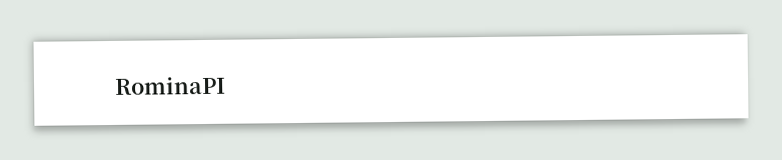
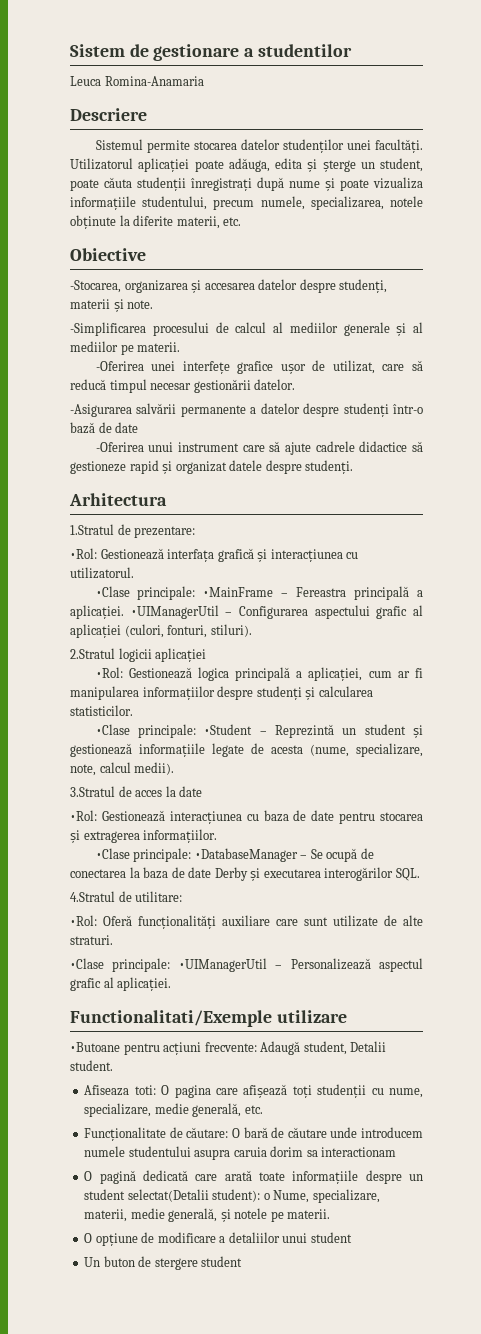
- RominaPI
+ Sistem de gestionare a studentilor
+ Leuca Romina-Anamaria
+ Descriere
+ Sistemul permite stocarea datelor studenților unei facultăți. Utilizatorul aplicației poate adăuga, edita și șterge un student, poate căuta studenții înregistrați după nume și poate vizualiza informațiile studentului, precum numele, specializarea, notele obținute la diferite materii, etc.
+ Obiective
+ -Stocarea, organizarea și accesarea datelor despre studenți, materii și note.
+ -Simplificarea procesului de calcul al mediilor generale și al mediilor pe materii.
+ -Oferirea unei interfețe grafice ușor de utilizat, care să reducă timpul necesar gestionării datelor.
+ -Asigurarea salvării permanente a datelor despre studenți într-o bază de date
+ -Oferirea unui instrument care să ajute cadrele didactice să gestioneze rapid și organizat datele despre studenți.
+ Arhitectura
+ 1.Stratul de prezentare:
+ •Rol: Gestionează interfața grafică și interacțiunea cu utilizatorul.
+ •Clase principale: •MainFrame – Fereastra principală a aplicației. •UIManagerUtil – Configurarea aspectului grafic al aplicației (culori, fonturi, stiluri).
+ 2.Stratul logicii aplicației
+ •Rol: Gestionează logica principală a aplicației, cum ar fi manipularea informațiilor despre studenți și calcularea statisticilor.
+ •Clase principale: •Student – Reprezintă un student și gestionează informațiile legate de acesta (nume, specializare, note, calcul medii).
+ 3.Stratul de acces la date
+ •Rol: Gestionează interacțiunea cu baza de date pentru stocarea și extragerea informațiilor.
+ •Clase principale: •DatabaseManager – Se ocupă de conectarea la baza de date Derby și executarea interogărilor SQL.
+ 4.Stratul de utilitare:
+ •Rol: Oferă funcționalități auxiliare care sunt utilizate de alte straturi.
+ •Clase principale: •UIManagerUtil – Personalizează aspectul grafic al aplicației.
+ Functionalitati/Exemple utilizare
+ •Butoane pentru acțiuni frecvente: Adaugă student, Detalii student.
+ Afiseaza toti: O pagina care afișează toți studenții cu nume, specializare, medie generală, etc.
+ Funcționalitate de căutare: O bară de căutare unde introducem numele studentului asupra caruia dorim sa interactionam
+ O pagină dedicată care arată toate informațiile despre un student selectat(Detalii student): o Nume, specializare, materii, medie generală, și notele pe materii.
+ O opțiune de modificare a detaliilor unui student
+ Un buton de stergere student

